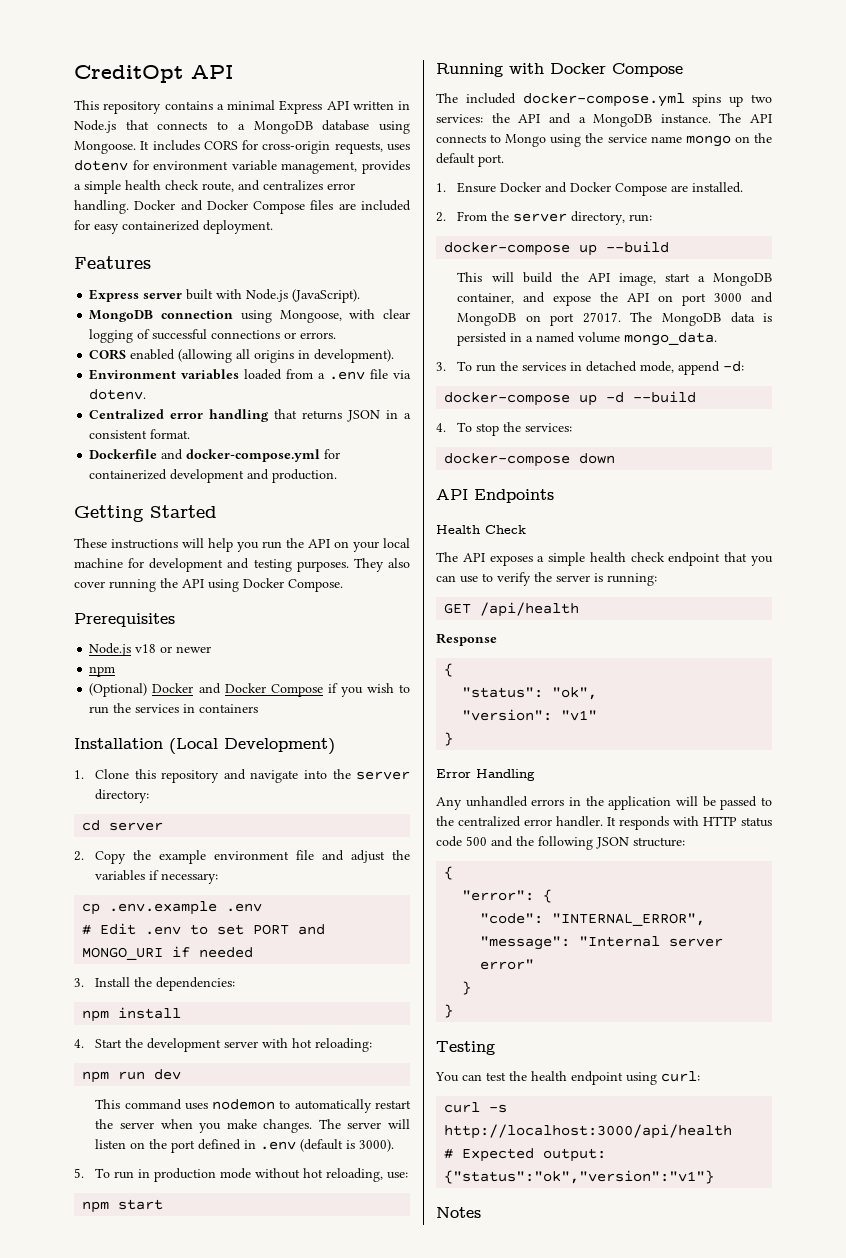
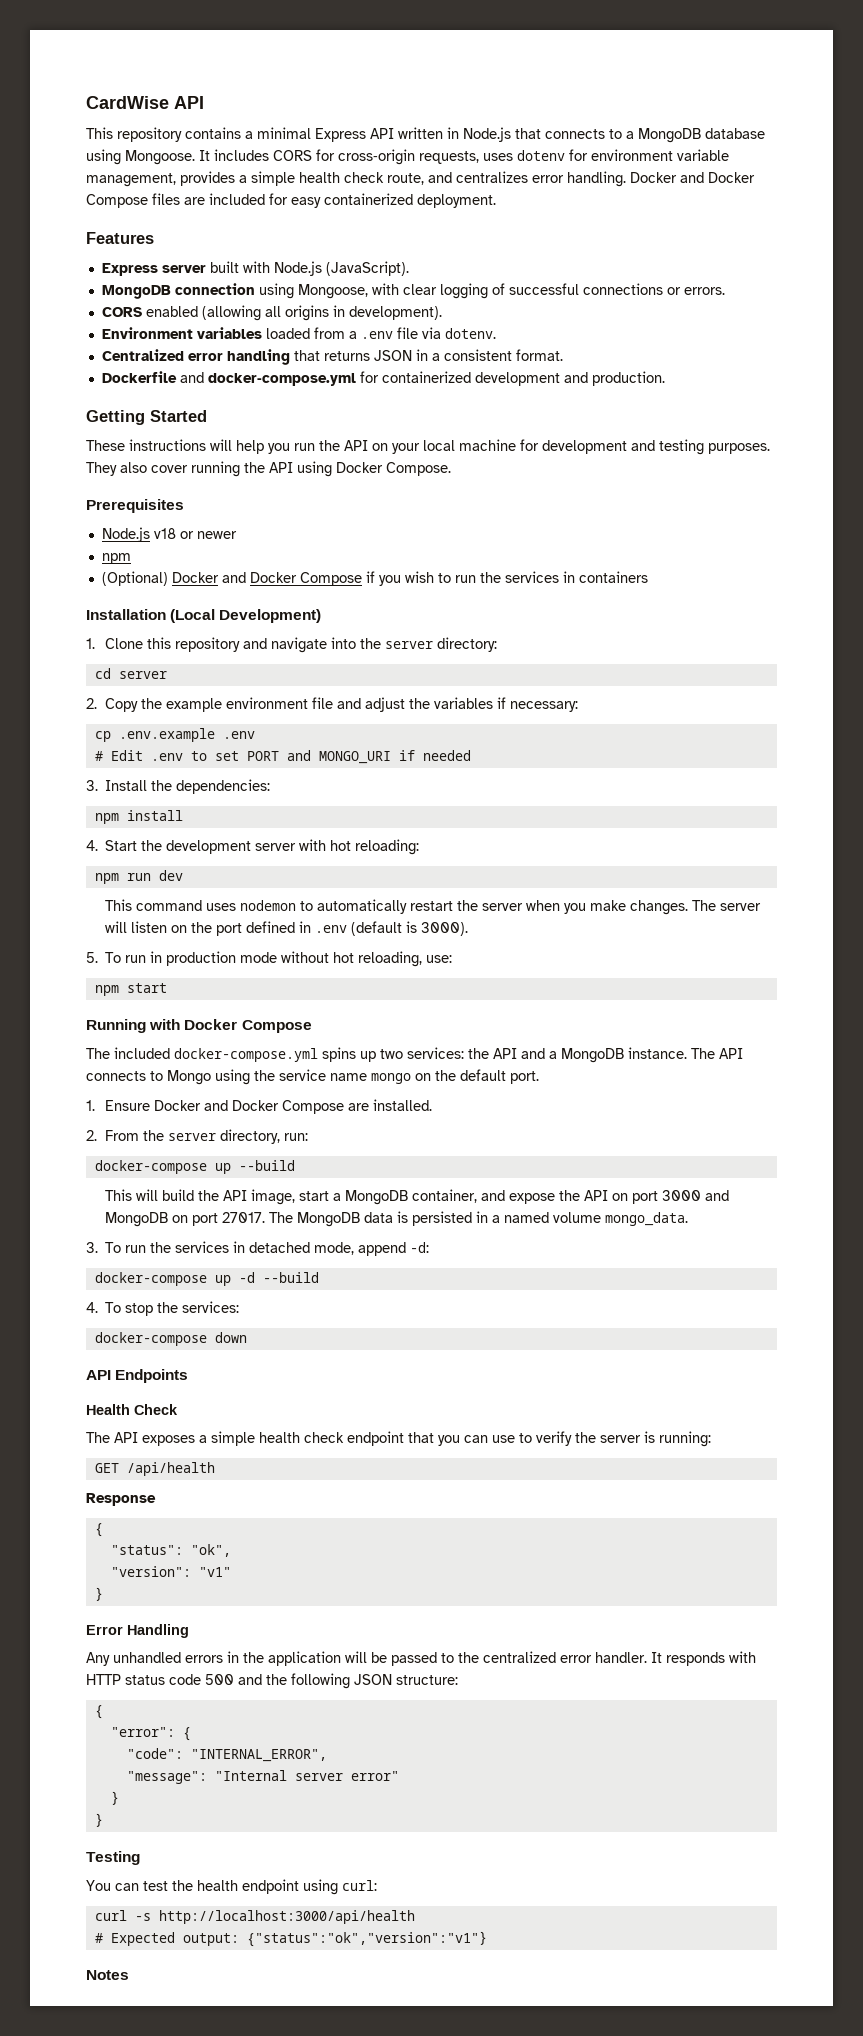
- CreditOpt API
+ CardWise API

